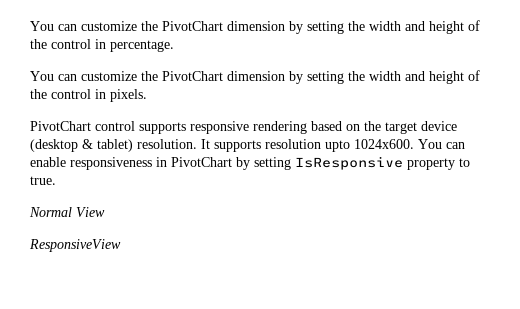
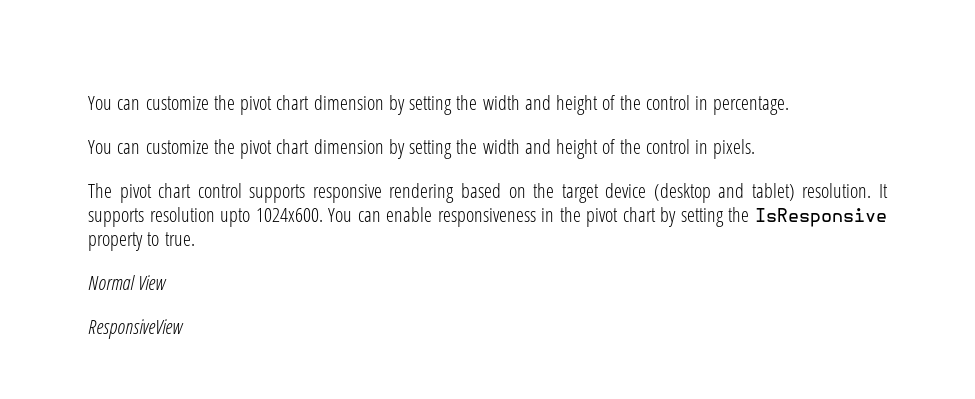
- You can customize the PivotChart dimension by setting the width and height of the control in percentage.
+ You can customize the pivot chart dimension by setting the width and height of the control in percentage.
- You can customize the PivotChart dimension by setting the width and height of the control in pixels.
+ You can customize the pivot chart dimension by setting the width and height of the control in pixels.
- PivotChart control supports responsive rendering based on the target device (desktop & tablet) resolution.
+ The pivot chart control supports responsive rendering based on the target device (desktop and tablet) resolution.
- You can enable responsiveness in PivotChart by setting IsResponsive property to true.
+ You can enable responsiveness in the pivot chart by setting the IsResponsive property to true.

